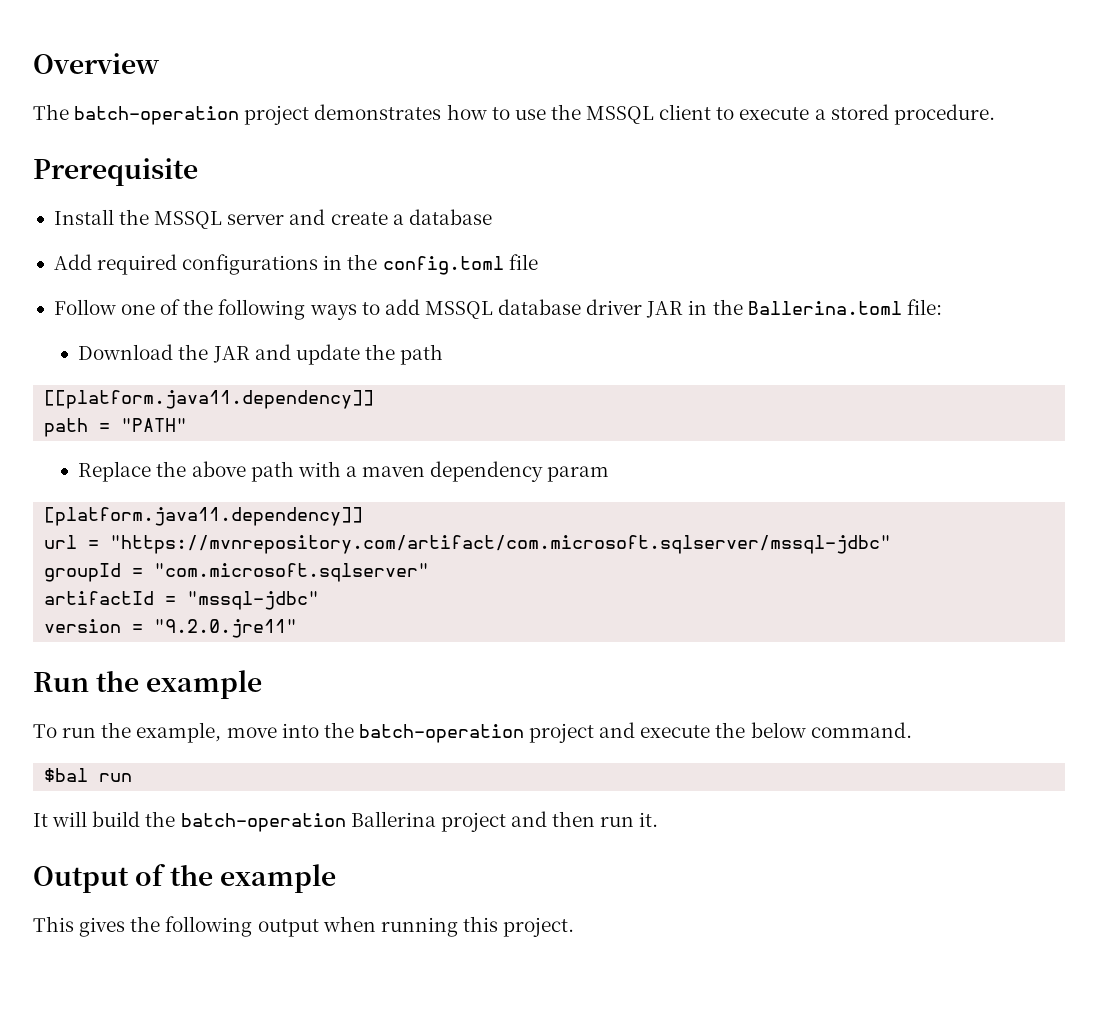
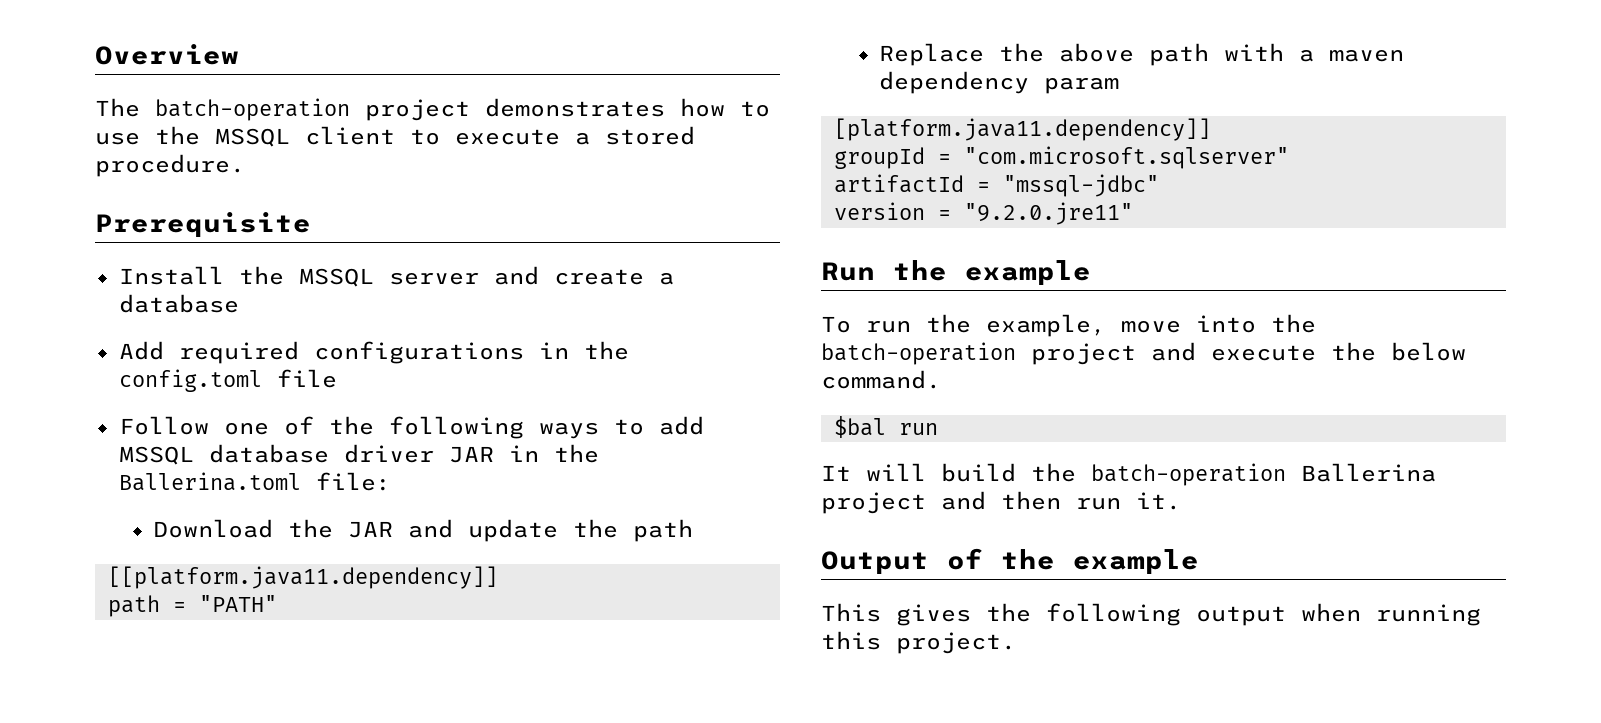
- url = "https://mvnrepository.com/artifact/com.microsoft.sqlserver/mssql-jdbc"

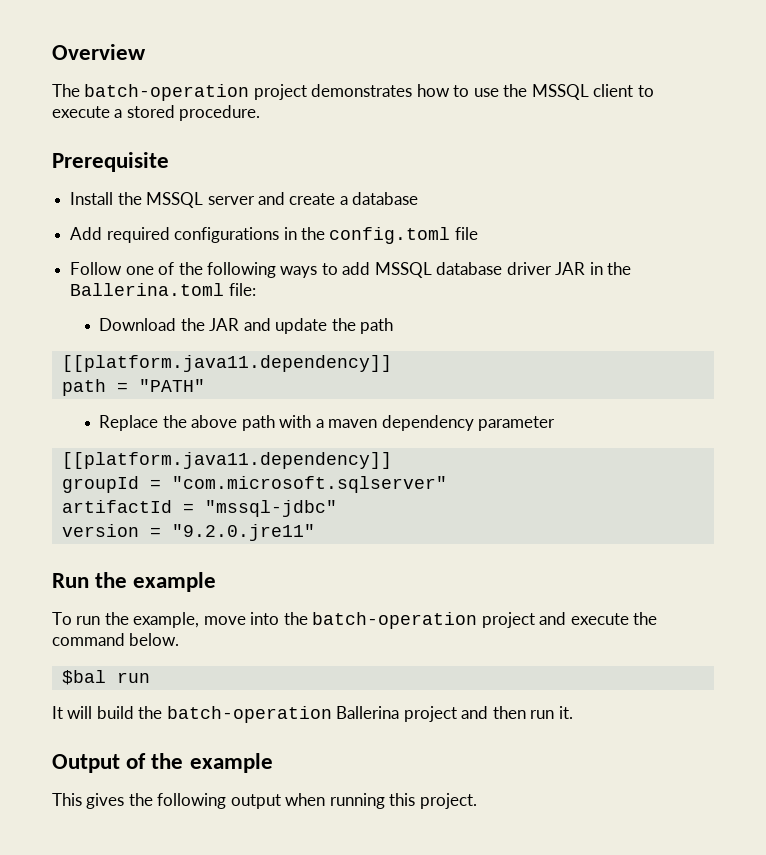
- Replace the above path with a maven dependency param
- [platform.java11.dependency]]
+ Replace the above path with a maven dependency parameter
+ [[platform.java11.dependency]]
- To run the example, move into the batch-operation project and execute the below command.
+ To run the example, move into the batch-operation project and execute the command below.

